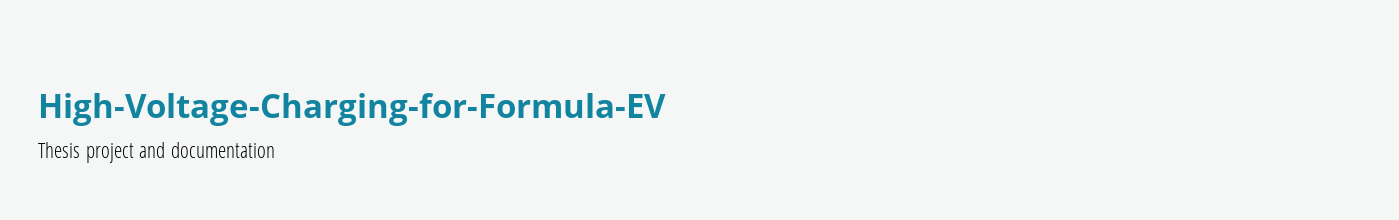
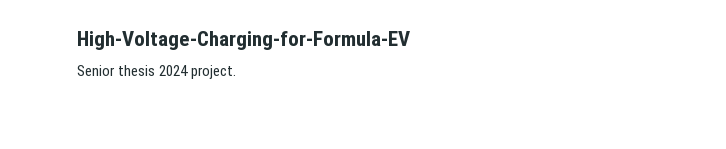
- Thesis project and documentation
+ Senior thesis 2024 project.

